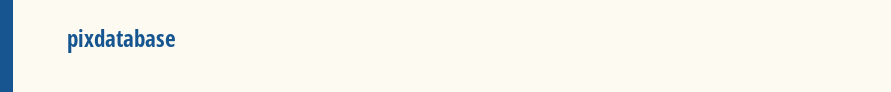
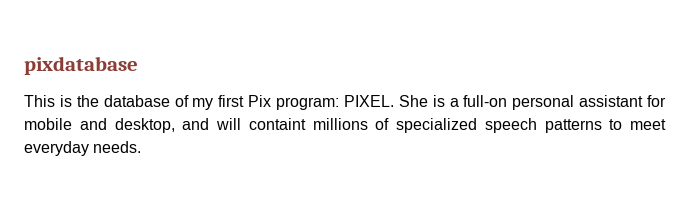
+ This is the database of my first Pix program: PIXEL. She is a full-on personal assistant for mobile and desktop, and will containt millions of specialized speech patterns to meet everyday needs.

